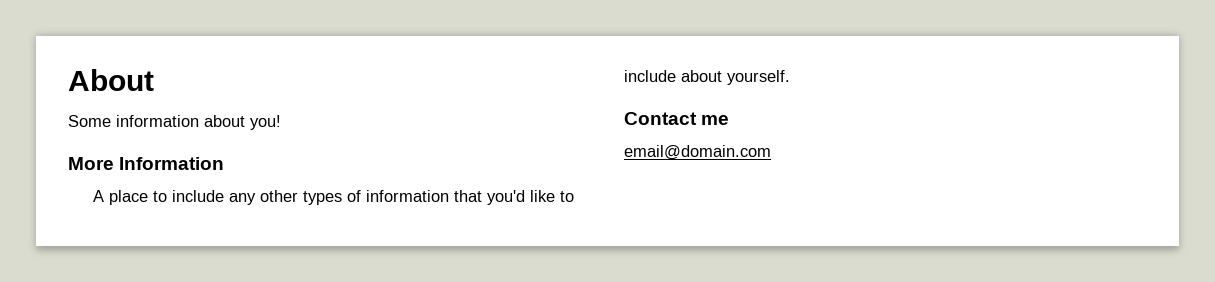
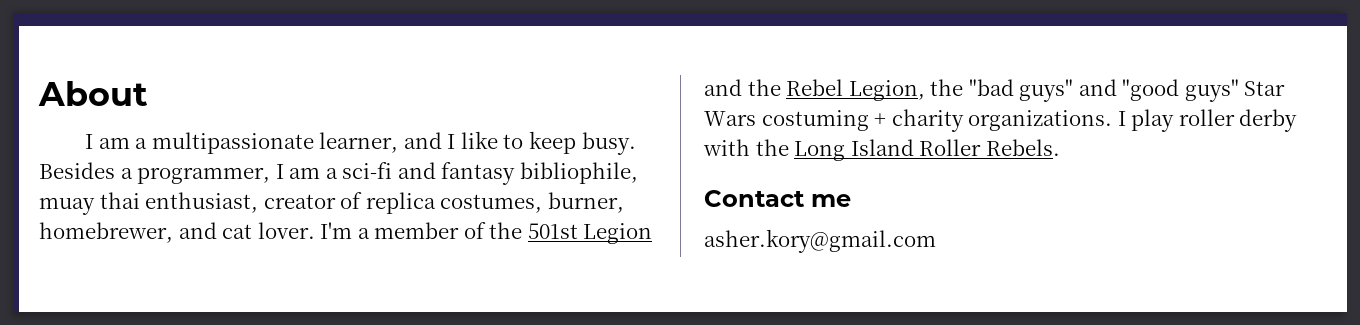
- Some information about you!
- More Information
- A place to include any other types of information that you'd like to include about yourself.
+ I am a multipassionate learner, and I like to keep busy. Besides a programmer, I am a sci-fi and fantasy bibliophile, muay thai enthusiast, creator of replica costumes, burner, homebrewer, and cat lover. I'm a member of the 501st Legion and the Rebel Legion, the "bad guys" and "good guys" Star Wars costuming + charity organizations. I play roller derby with the Long Island Roller Rebels.
- email@domain.com
+ asher.kory@gmail.com

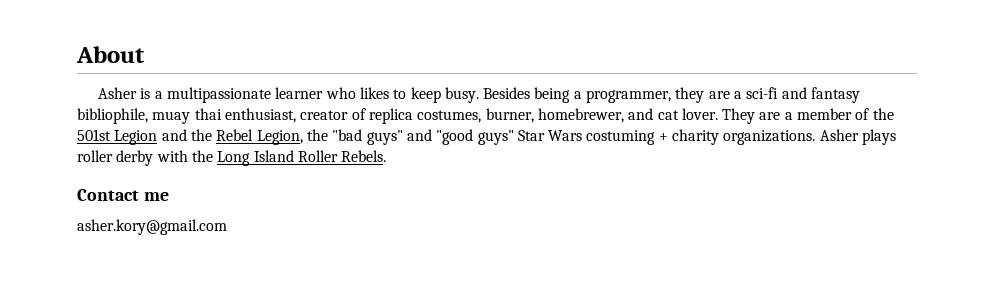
- I am a multipassionate learner, and I like to keep busy.
+ Asher is a multipassionate learner who likes to keep busy.
- Besides a programmer, I am a sci-fi and fantasy bibliophile, muay thai enthusiast, creator of replica costumes, burner, homebrewer, and cat lover.
+ Besides being a programmer, they are a sci-fi and fantasy bibliophile, muay thai enthusiast, creator of replica costumes, burner, homebrewer, and cat lover.
- I'm a member of the 501st Legion and the Rebel Legion, the "bad guys" and "good guys" Star Wars costuming + charity organizations.
+ They are a member of the 501st Legion and the Rebel Legion, the "bad guys" and "good guys" Star Wars costuming + charity organizations.
- I play roller derby with the Long Island Roller Rebels.
+ Asher plays roller derby with the Long Island Roller Rebels.

